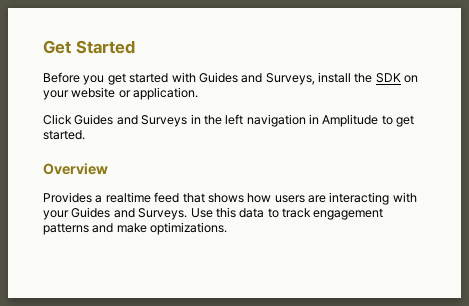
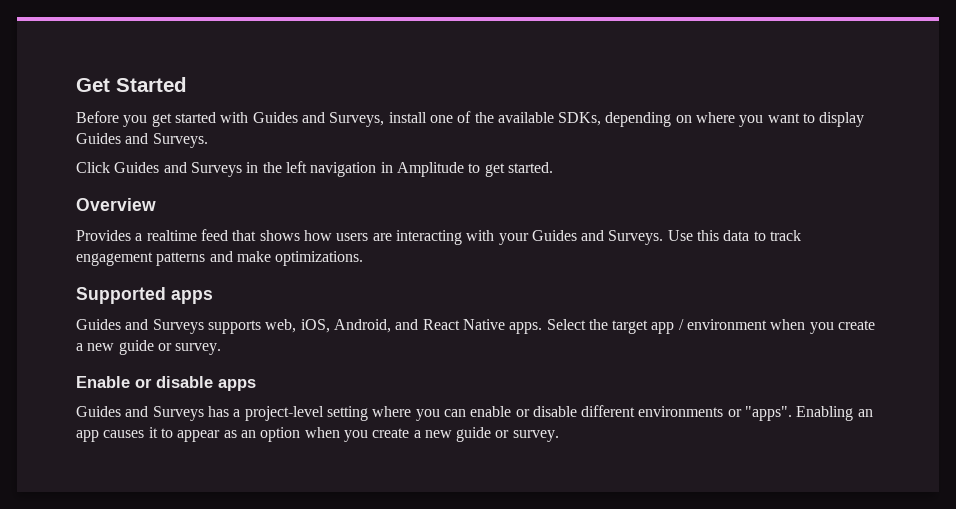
- Before you get started with Guides and Surveys, install the SDK on your website or application.
+ Before you get started with Guides and Surveys, install one of the available SDKs, depending on where you want to display Guides and Surveys.
+ Supported apps
+ Guides and Surveys supports web, iOS, Android, and React Native apps. Select the target app / environment when you create a new guide or survey.
+ Enable or disable apps
+ Guides and Surveys has a project-level setting where you can enable or disable different environments or "apps". Enabling an app causes it to appear as an option when you create a new guide or survey.

